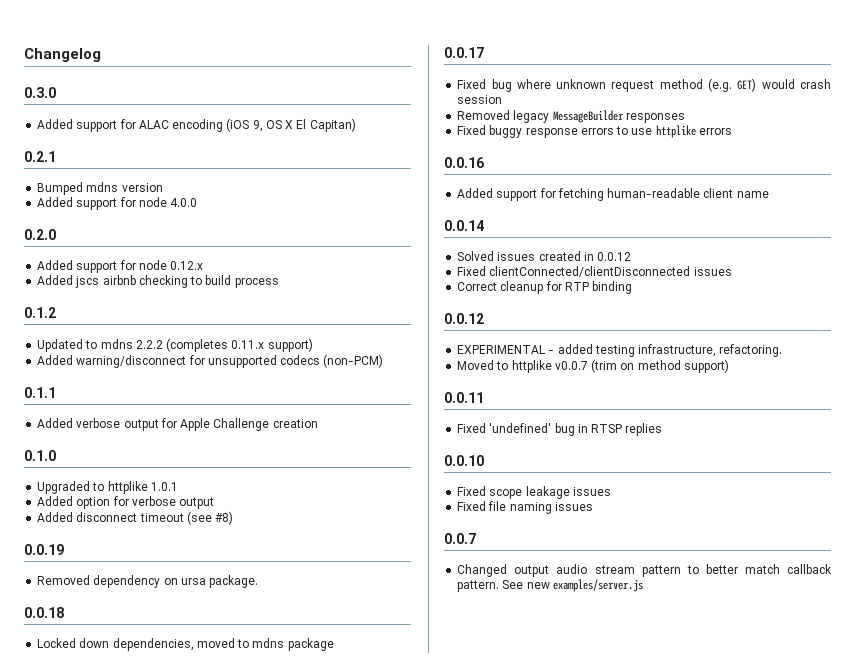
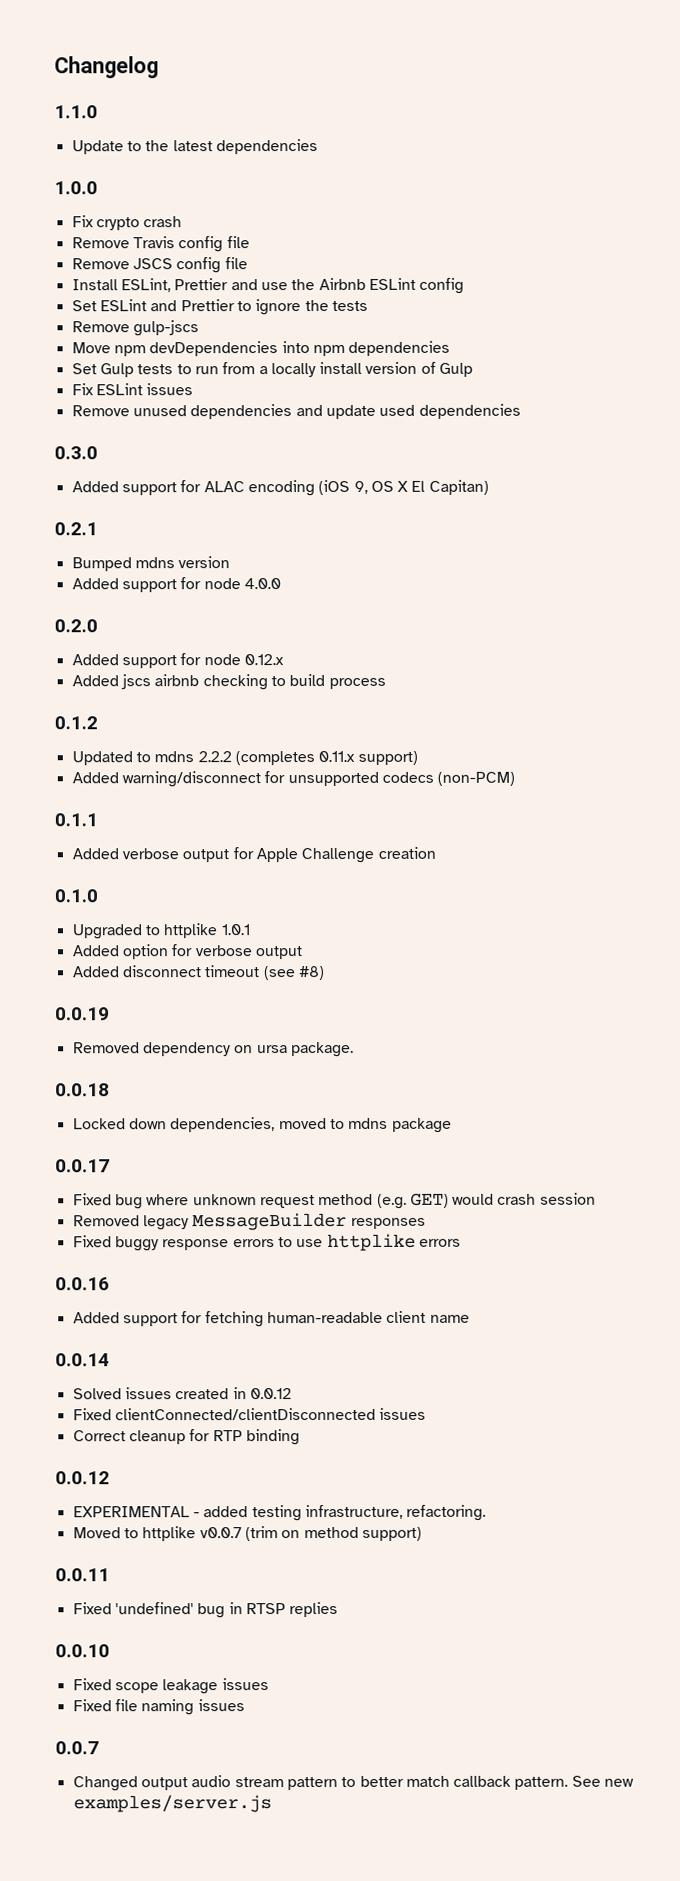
+ 1.1.0
+ Update to the latest dependencies
+ 1.0.0
+ Fix crypto crash
+ Remove Travis config file
+ Remove JSCS config file
+ Install ESLint, Prettier and use the Airbnb ESLint config
+ Set ESLint and Prettier to ignore the tests
+ Remove gulp-jscs
+ Move npm devDependencies into npm dependencies
+ Set Gulp tests to run from a locally install version of Gulp
+ Fix ESLint issues
+ Remove unused dependencies and update used dependencies

